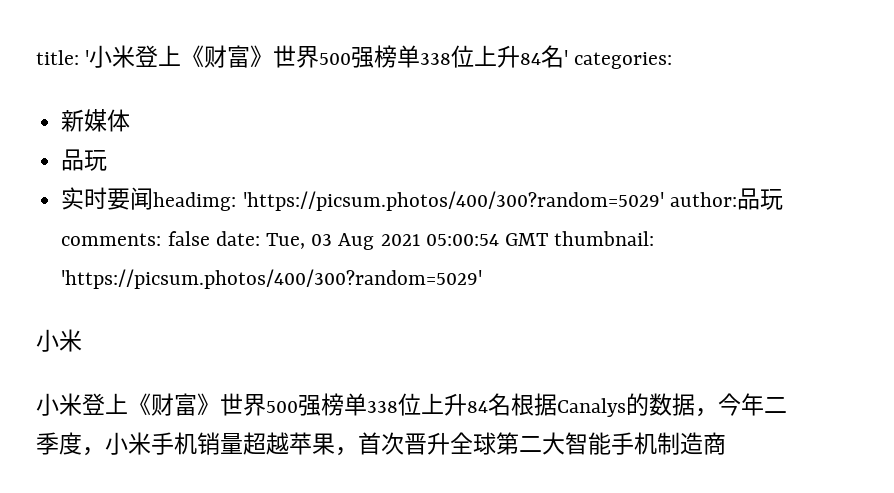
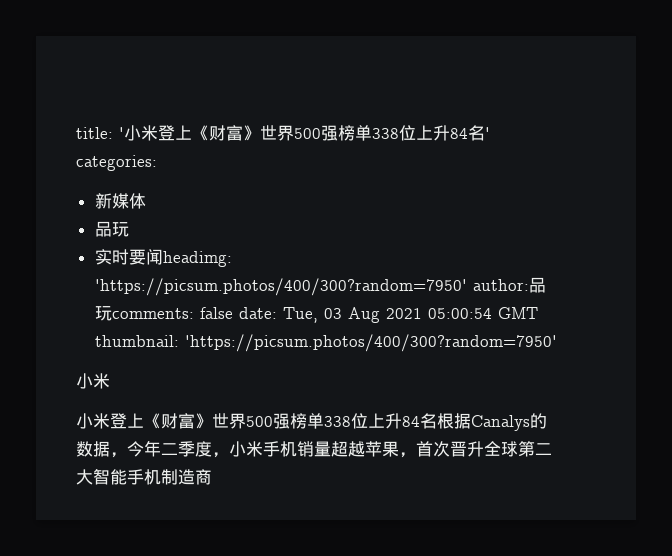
- 实时要闻headimg: 'https://picsum.photos/400/300?random=5029' author:品玩comments: false date: Tue, 03 Aug 2021 05:00:54 GMT thumbnail: 'https://picsum.photos/400/300?random=5029'
+ 实时要闻headimg: 'https://picsum.photos/400/300?random=7950' author:品玩comments: false date: Tue, 03 Aug 2021 05:00:54 GMT thumbnail: 'https://picsum.photos/400/300?random=7950'

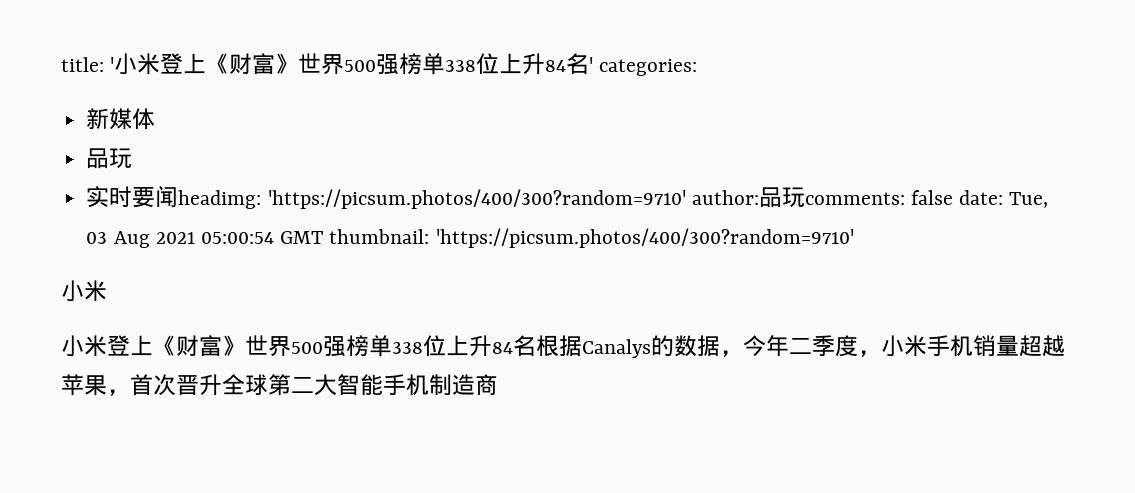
- 实时要闻headimg: 'https://picsum.photos/400/300?random=7950' author:品玩comments: false date: Tue, 03 Aug 2021 05:00:54 GMT thumbnail: 'https://picsum.photos/400/300?random=7950'
+ 实时要闻headimg: 'https://picsum.photos/400/300?random=9710' author:品玩comments: false date: Tue, 03 Aug 2021 05:00:54 GMT thumbnail: 'https://picsum.photos/400/300?random=9710'

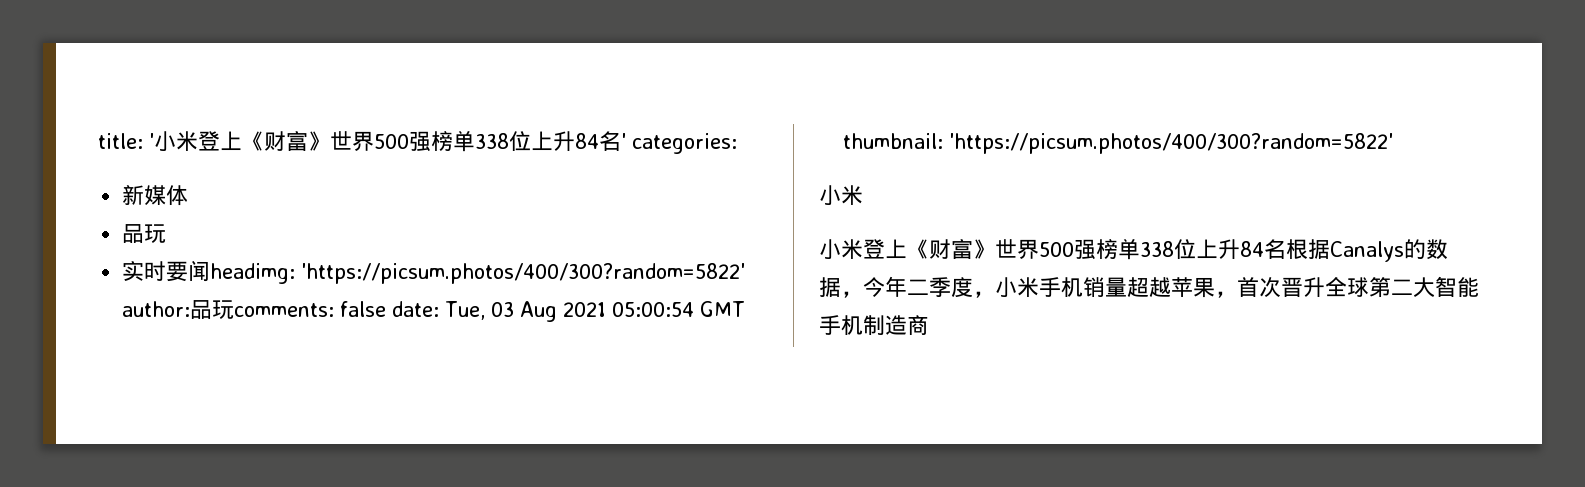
- 实时要闻headimg: 'https://picsum.photos/400/300?random=9710' author:品玩comments: false date: Tue, 03 Aug 2021 05:00:54 GMT thumbnail: 'https://picsum.photos/400/300?random=9710'
+ 实时要闻headimg: 'https://picsum.photos/400/300?random=5822' author:品玩comments: false date: Tue, 03 Aug 2021 05:00:54 GMT thumbnail: 'https://picsum.photos/400/300?random=5822'

